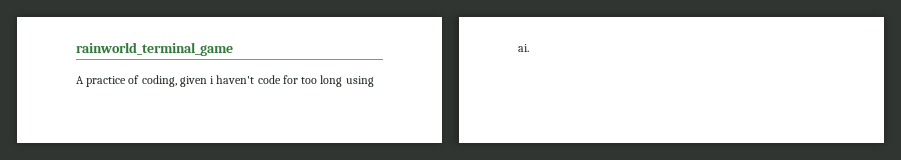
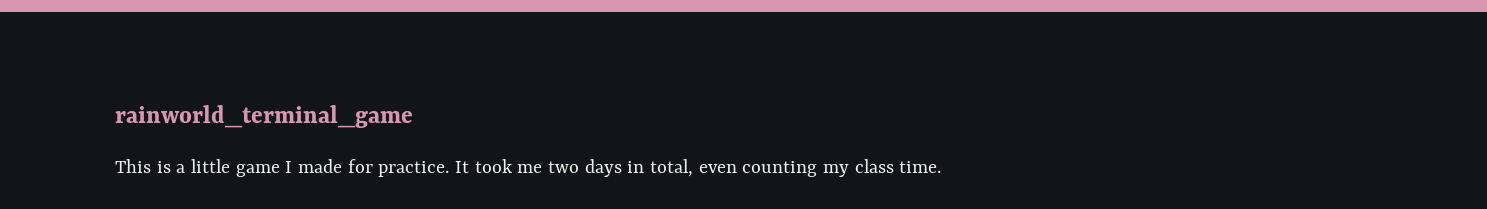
- A practice of coding, given i haven't code for too long using ai.
+ This is a little game I made for practice. It took me two days in total, even counting my class time.

